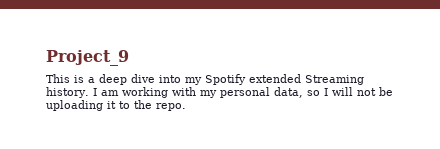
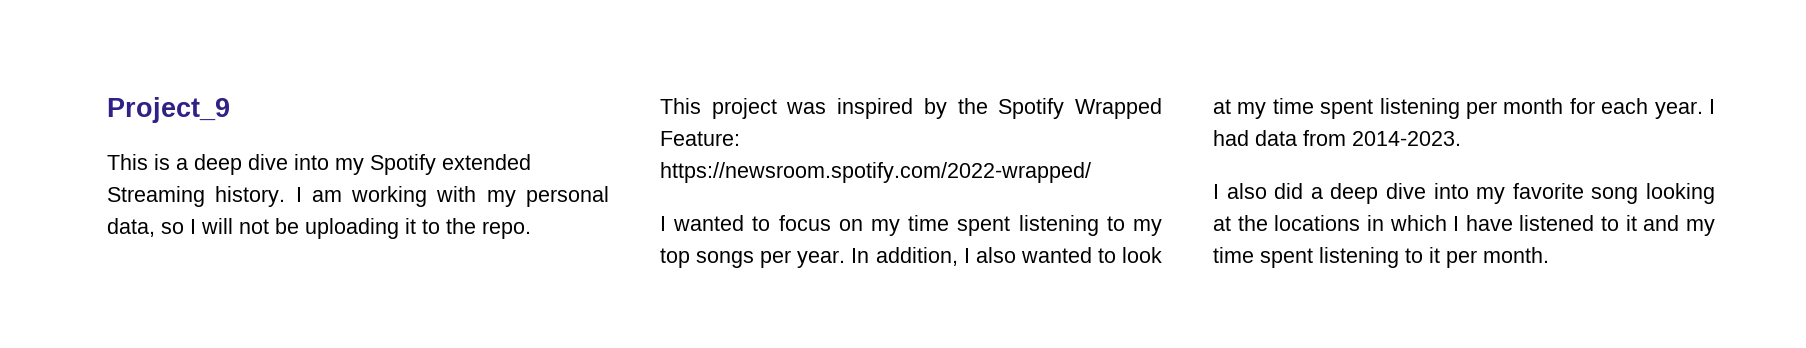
+ This project was inspired by the Spotify Wrapped Feature: https://newsroom.spotify.com/2022-wrapped/
+ I wanted to focus on my time spent listening to my top songs per year. In addition, I also wanted to look at my time spent listening per month for each year. I had data from 2014-2023.
+ I also did a deep dive into my favorite song looking at the locations in which I have listened to it and my time spent listening to it per month.

